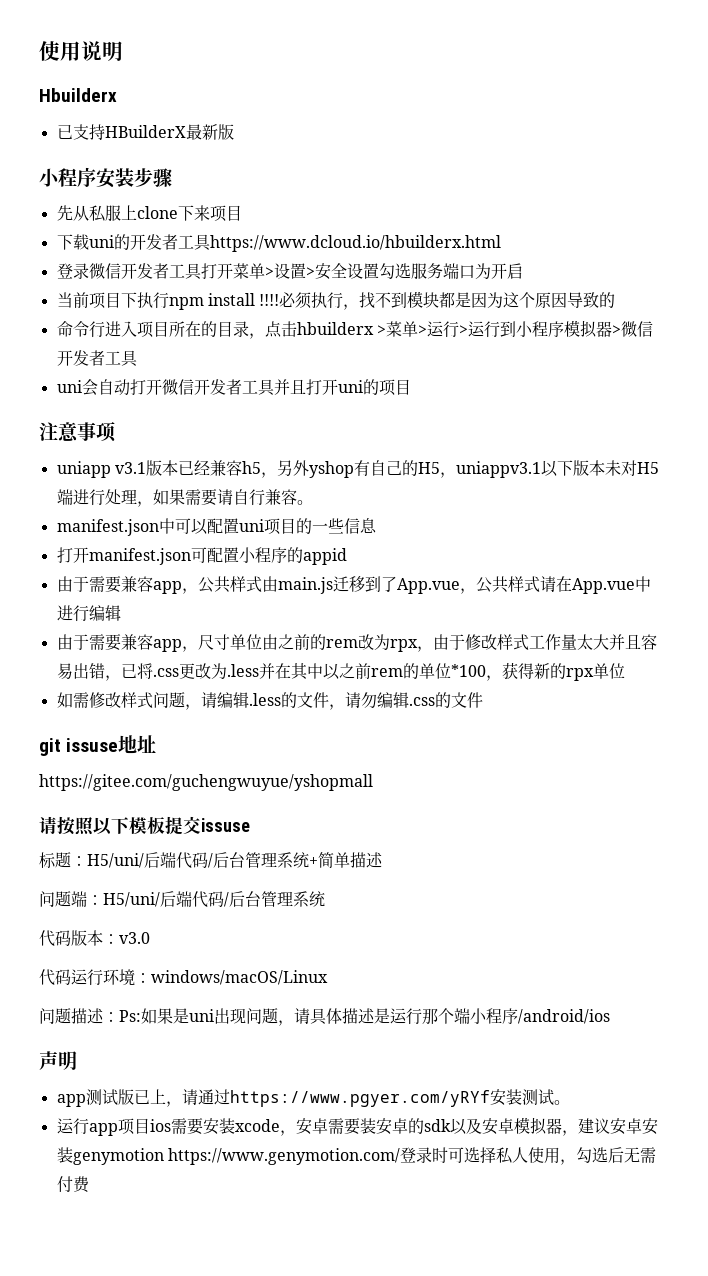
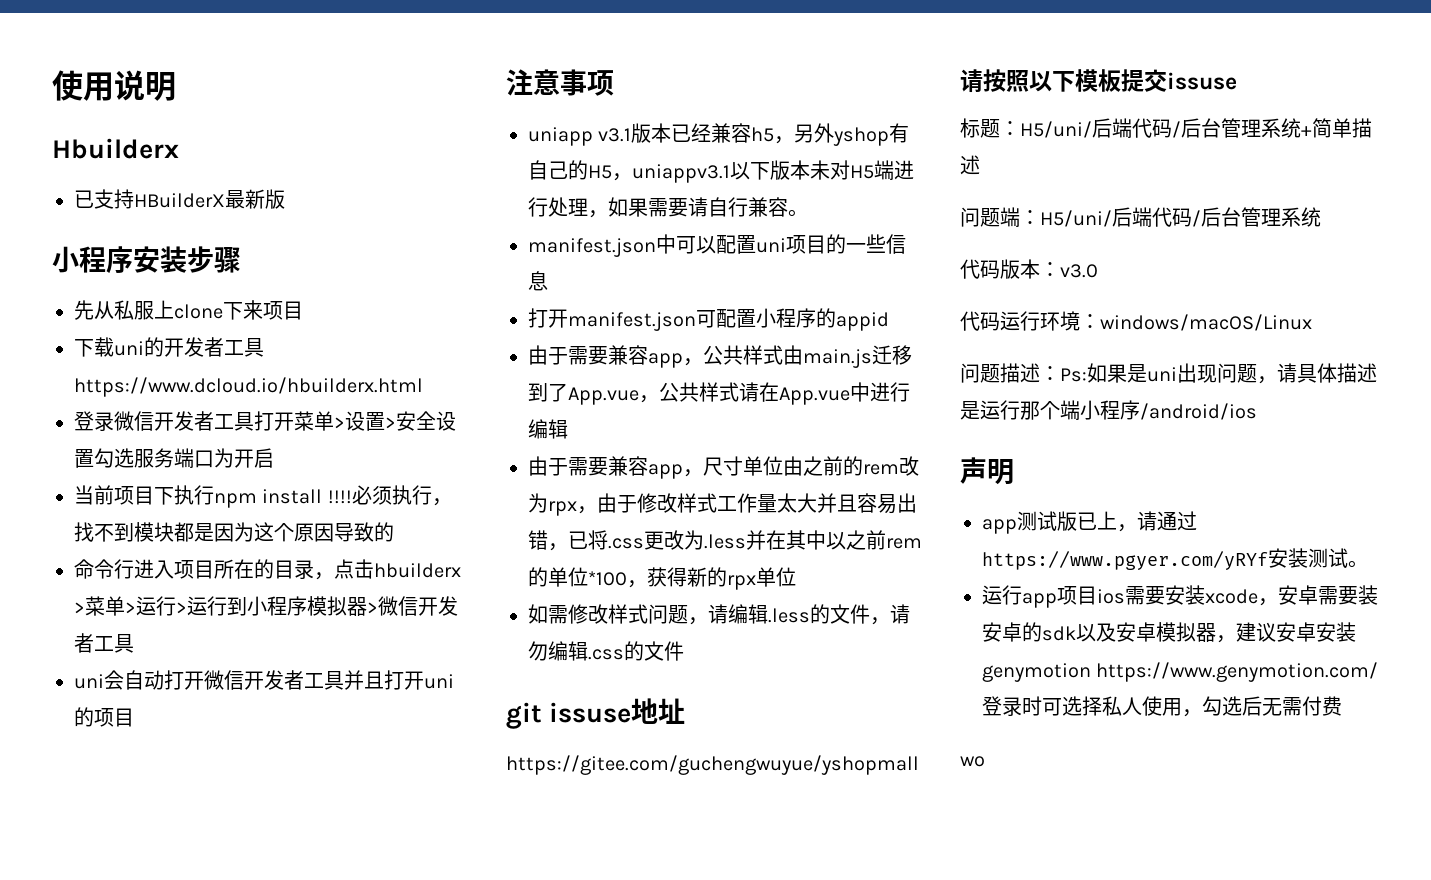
+ wo

